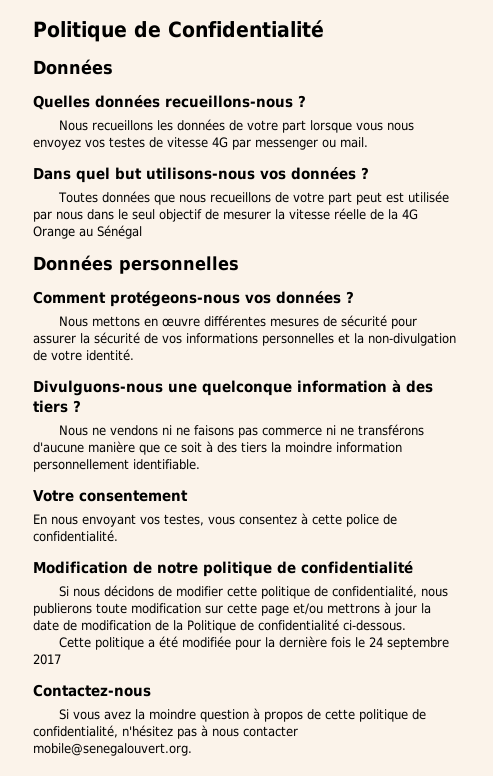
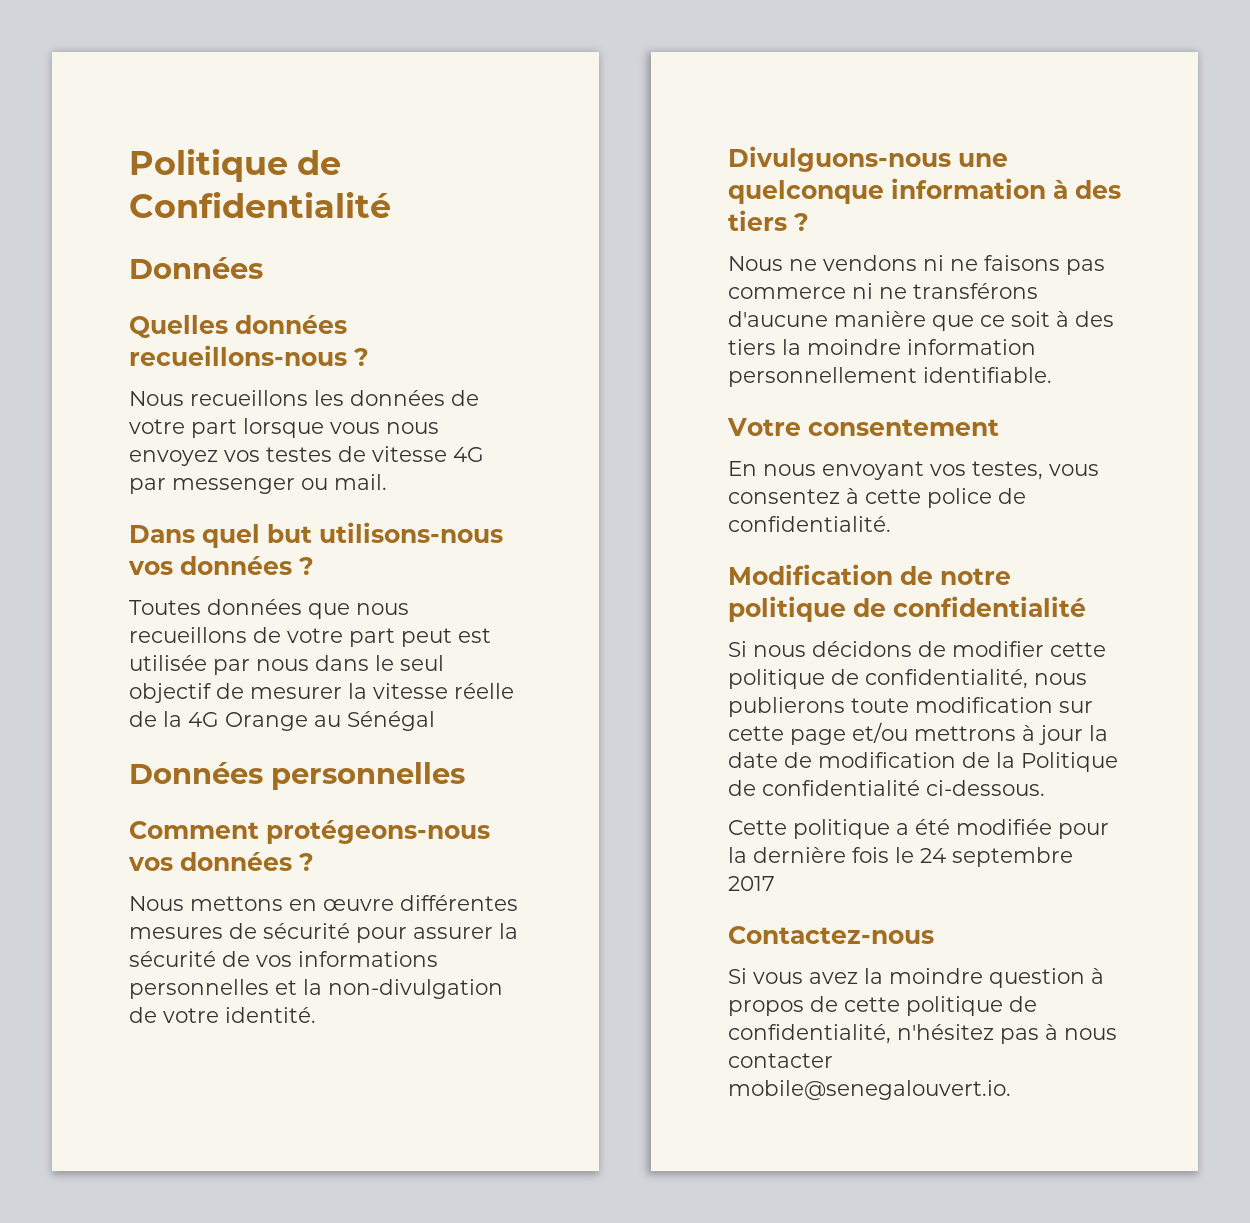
- Si vous avez la moindre question à propos de cette politique de confidentialité, n'hésitez pas à nous contacter mobile@senegalouvert.org.
+ Si vous avez la moindre question à propos de cette politique de confidentialité, n'hésitez pas à nous contacter mobile@senegalouvert.io.

